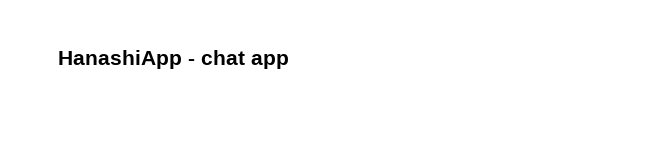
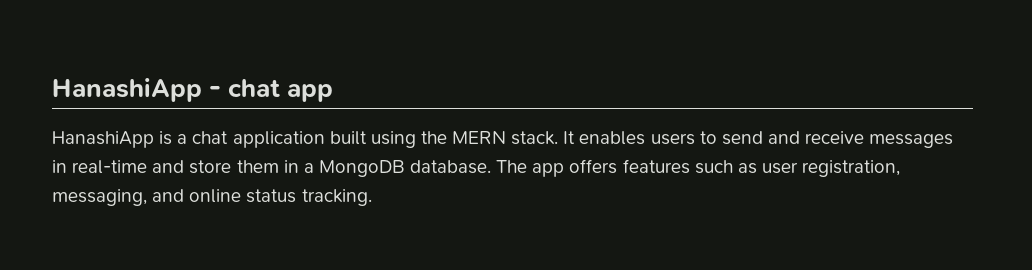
+ HanashiApp is a chat application built using the MERN stack. It enables users to send and receive messages in real-time and store them in a MongoDB database. The app offers features such as user registration, messaging, and online status tracking.

